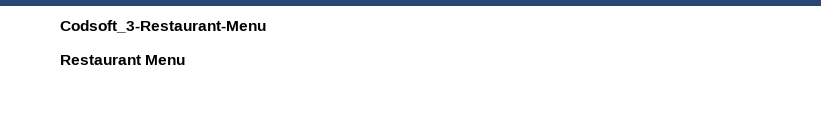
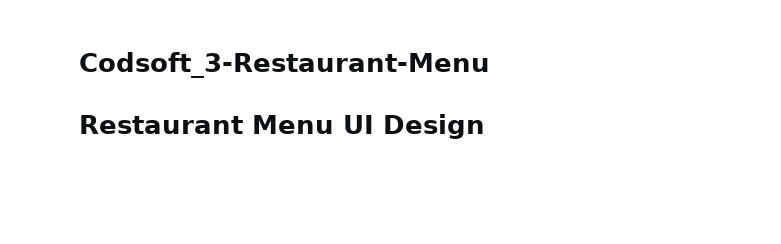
- Restaurant Menu
+ Restaurant Menu UI Design

